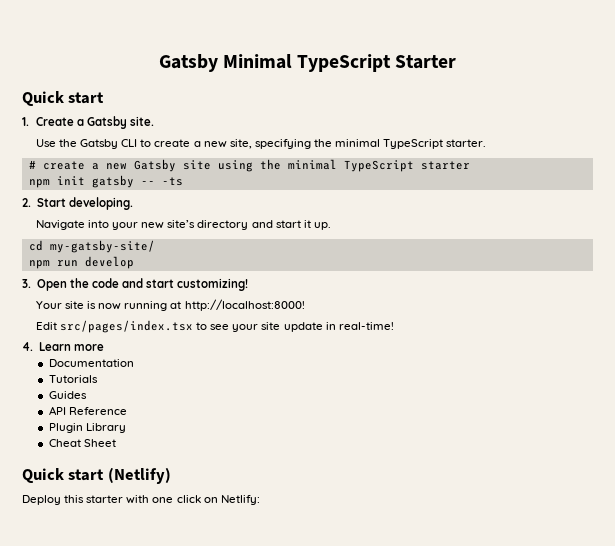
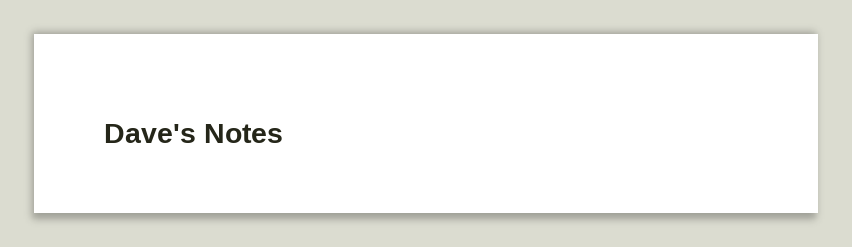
- Gatsby Minimal TypeScript Starter
- Quick start
- 1. Create a Gatsby site.
- Use the Gatsby CLI to create a new site, specifying the minimal TypeScript starter.
- # create a new Gatsby site using the minimal TypeScript starter
- npm init gatsby -- -ts
- 2. Start developing.
- Navigate into your new site’s directory and start it up.
- cd my-gatsby-site/
- npm run develop
- 3. Open the code and start customizing!
- Your site is now running at http://localhost:8000!
- Edit src/pages/index.tsx to see your site update in real-time!
- 4. Learn more
- Documentation
- Tutorials
- Guides
- API Reference
- Plugin Library
- Cheat Sheet
- Quick start (Netlify)
- Deploy this starter with one click on Netlify:
+ Dave's Notes

